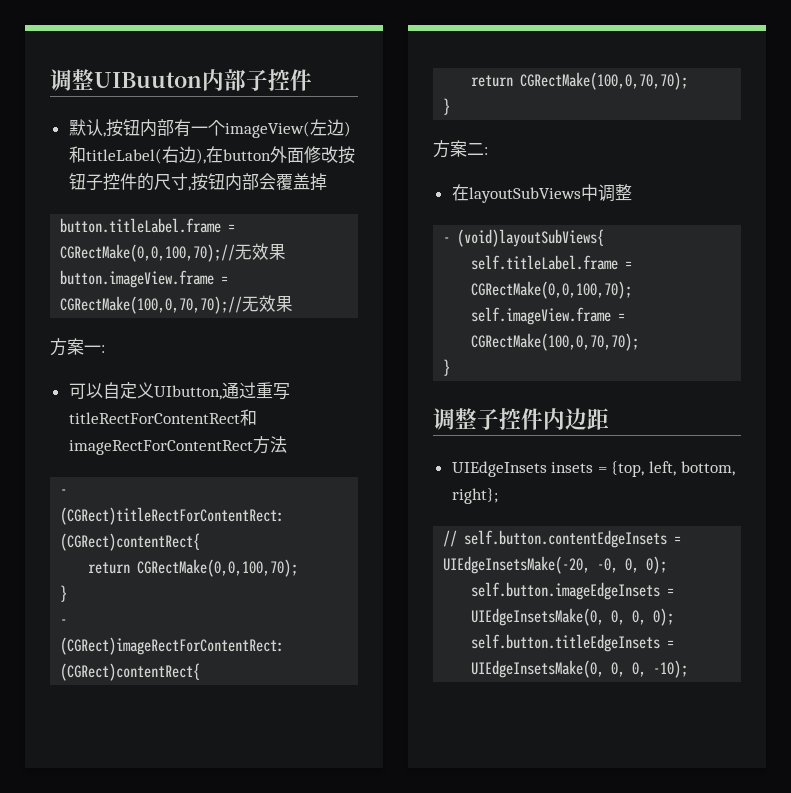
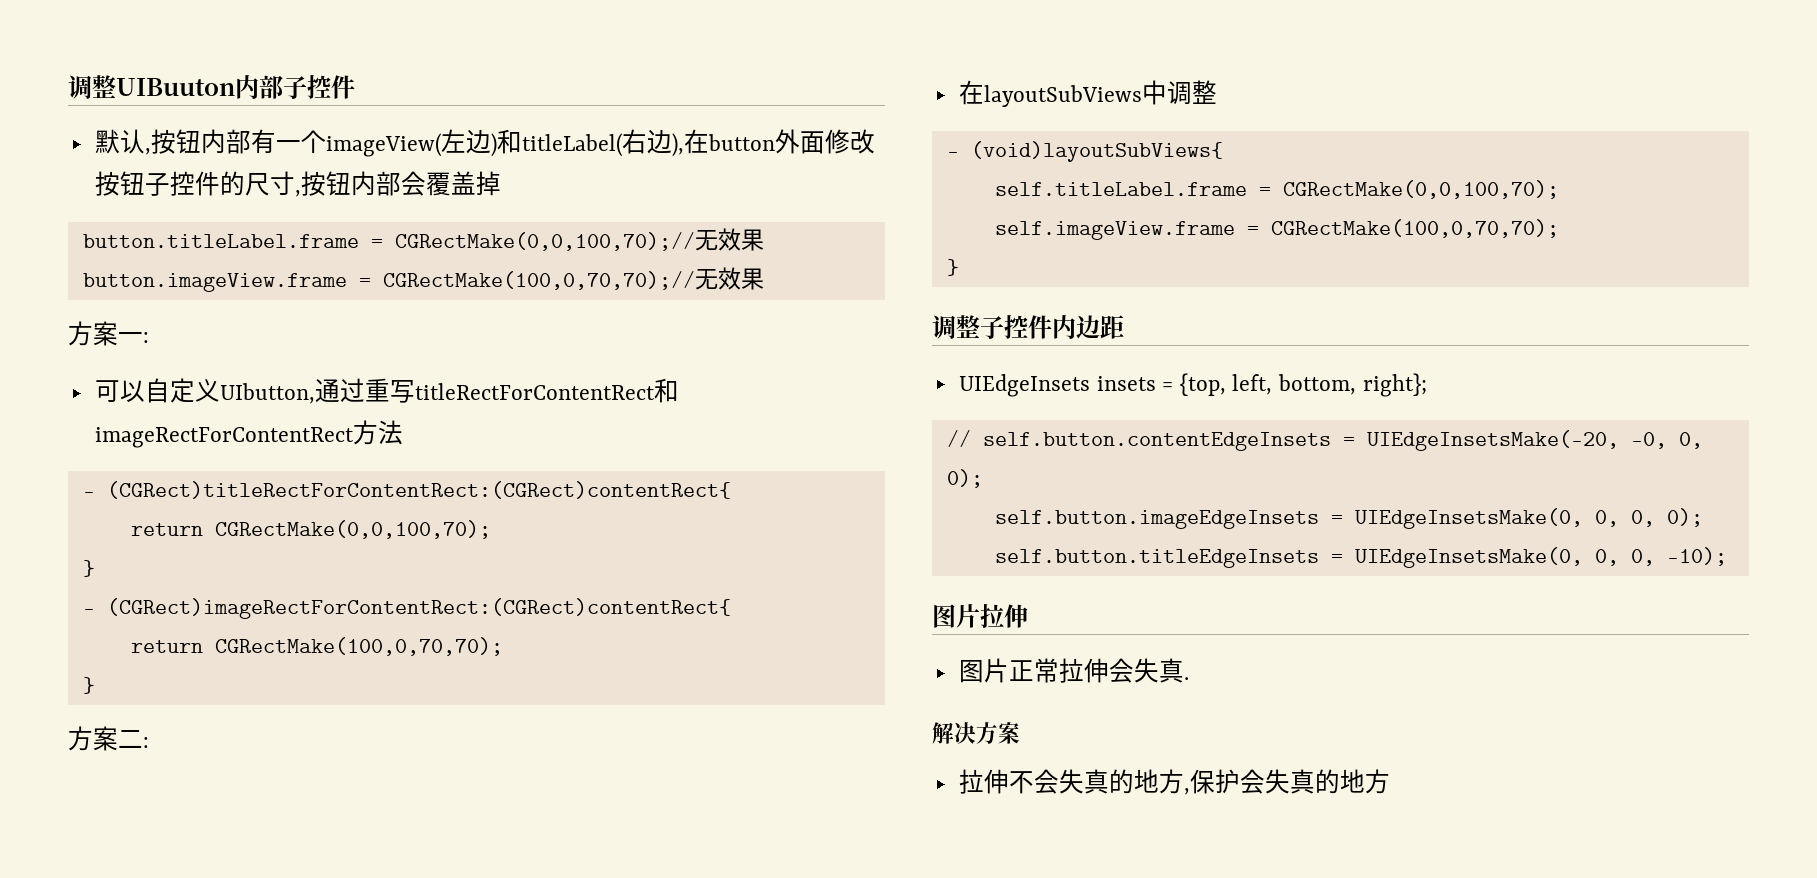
+ 图片拉伸
+ 图片正常拉伸会失真.
+ 解决方案
+ 拉伸不会失真的地方,保护会失真的地方

